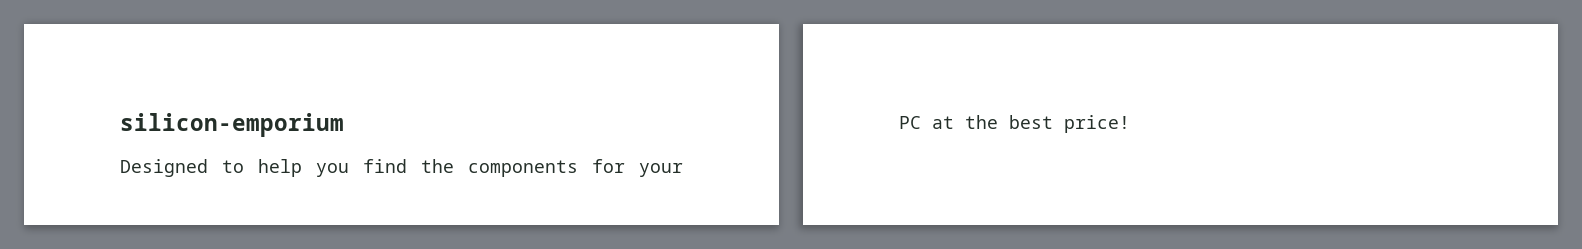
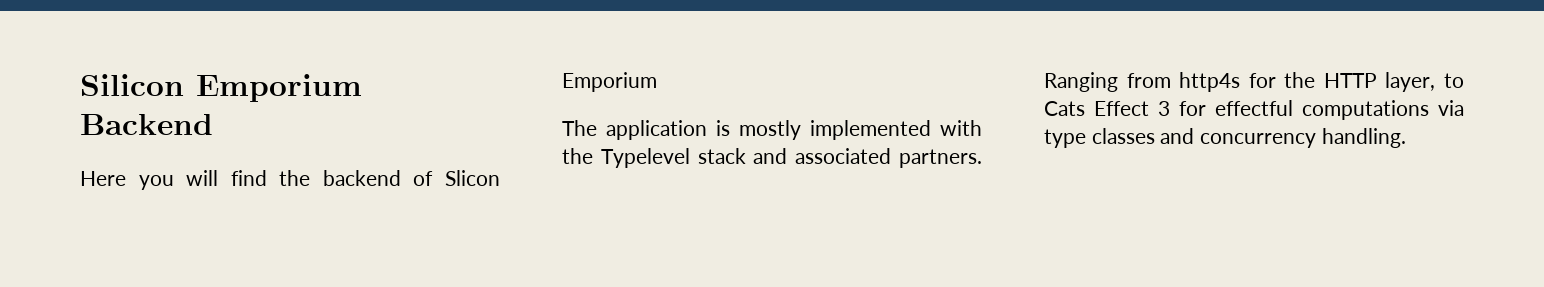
- silicon-emporium
- Designed to help you find the components for your PC at the best price!
+ Silicon Emporium Backend
+ Here you will find the backend of Slicon Emporium
+ The application is mostly implemented with the Typelevel stack and associated partners. Ranging from http4s for the HTTP layer, to Cats Effect 3 for effectful computations via type classes and concurrency handling.

